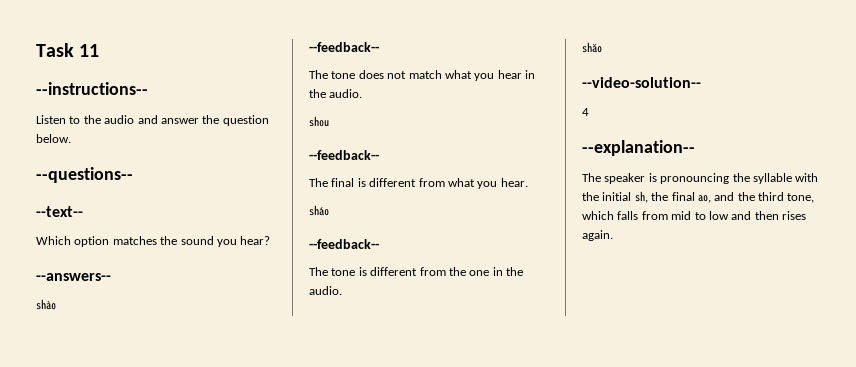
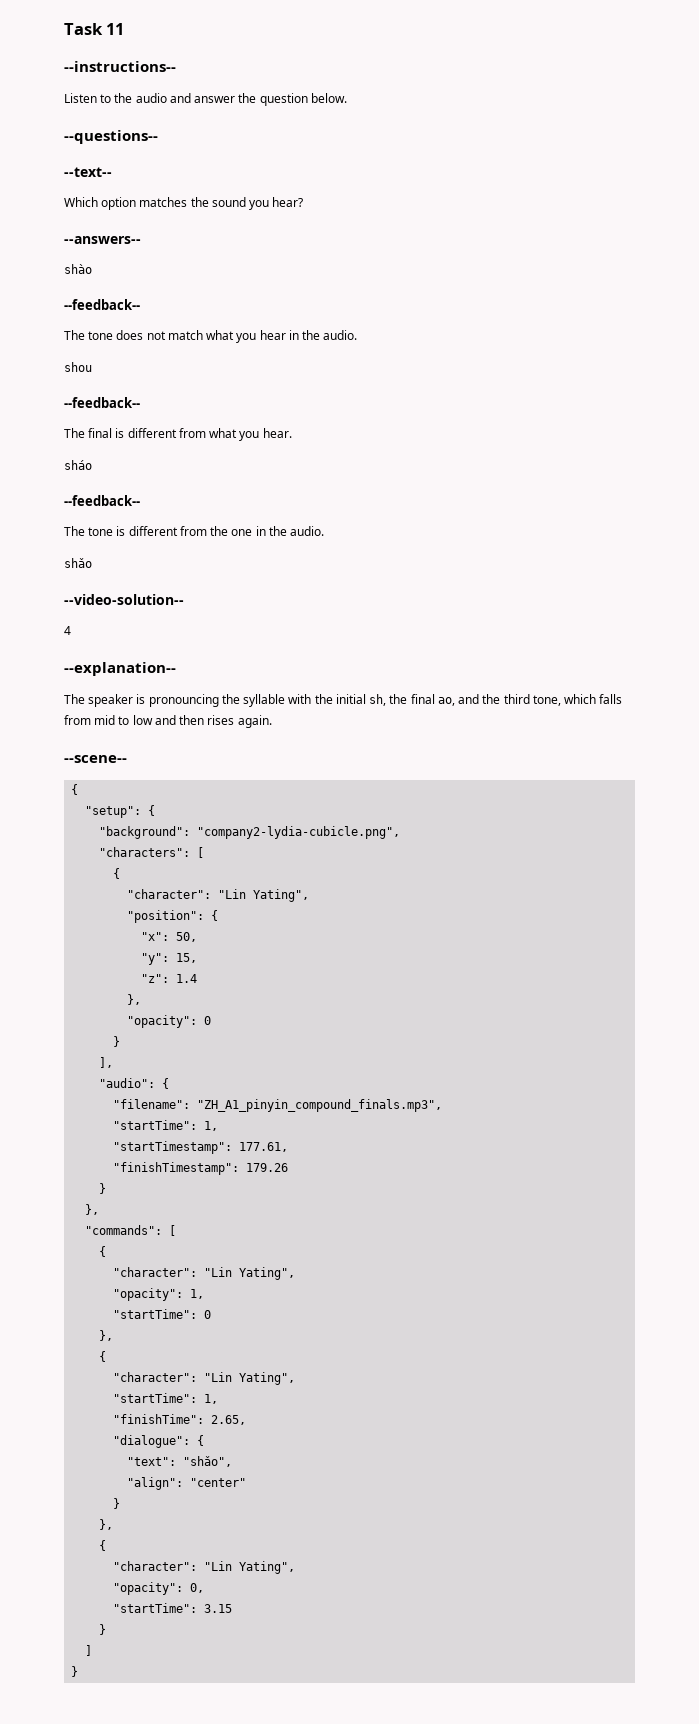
+ --scene--
+ {
+ "setup": {
+ "background": "company2-lydia-cubicle.png",
+ "characters": [
+ {
+ "character": "Lin Yating",
+ "position": {
+ "x": 50,
+ "y": 15,
+ "z": 1.4
+ },
+ "opacity": 0
+ }
+ ],
+ "audio": {
+ "filename": "ZH_A1_pinyin_compound_finals.mp3",
+ "startTime": 1,
+ "startTimestamp": 177.61,
+ "finishTimestamp": 179.26
+ }
+ },
+ "commands": [
+ {
+ "character": "Lin Yating",
+ "opacity": 1,
+ "startTime": 0
+ },
+ {
+ "character": "Lin Yating",
+ "startTime": 1,
+ "finishTime": 2.65,
+ "dialogue": {
+ "text": "shǎo",
+ "align": "center"
+ }
+ },
+ {
+ "character": "Lin Yating",
+ "opacity": 0,
+ "startTime": 3.15
+ }
+ ]
+ }

